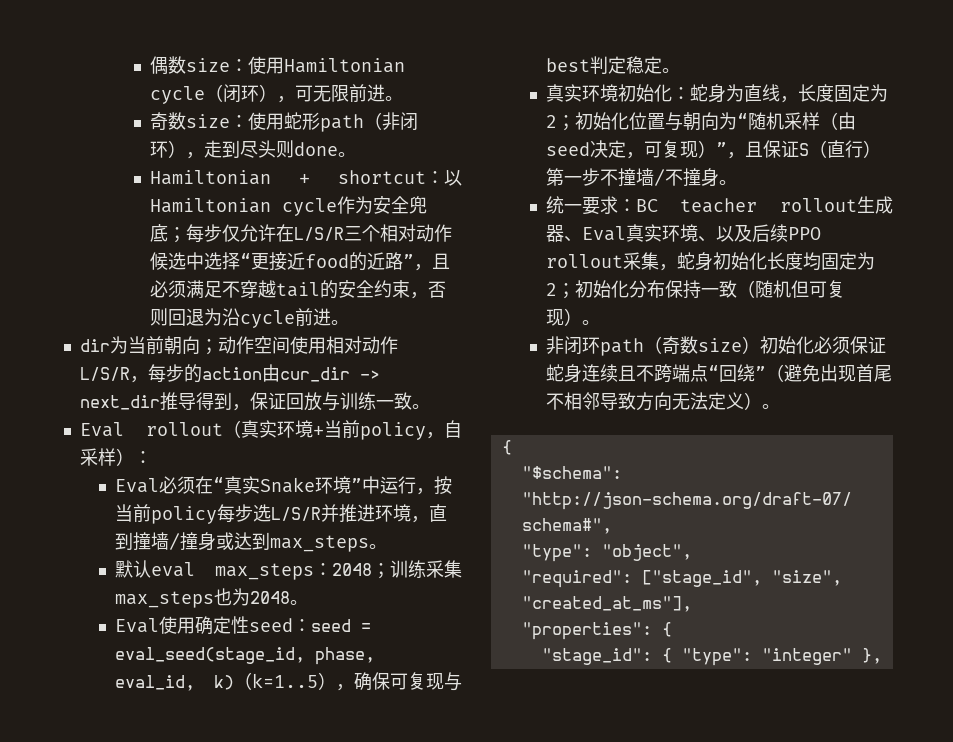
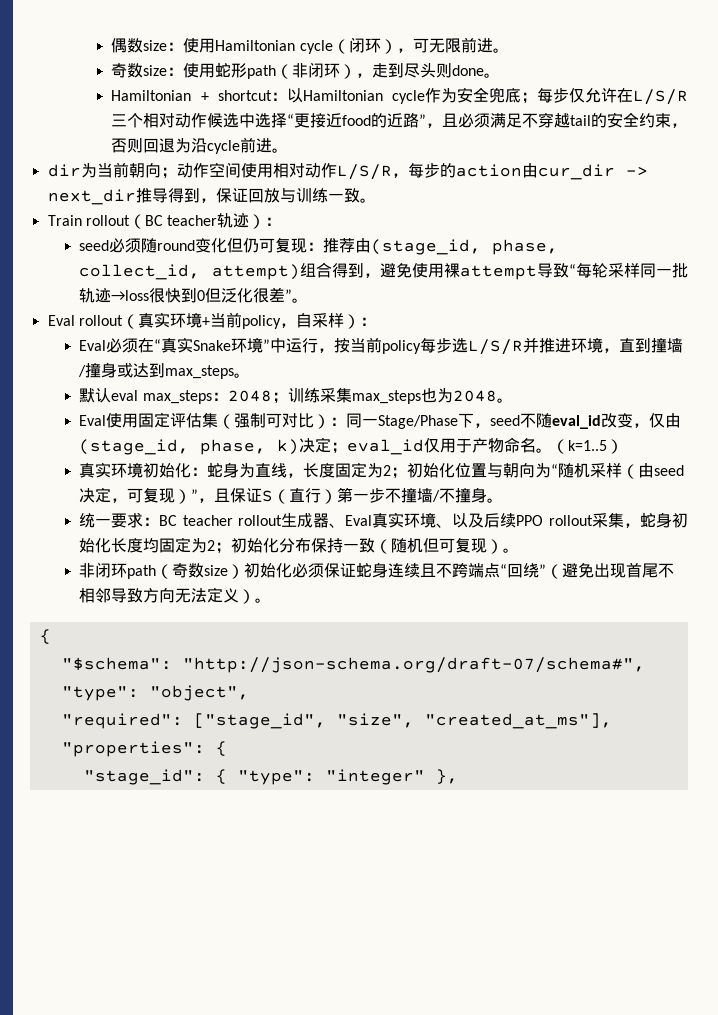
+ Train rollout（BC teacher轨迹）：
+ seed必须随round变化但仍可复现：推荐由(stage_id, phase, collect_id, attempt)组合得到，避免使用裸attempt导致“每轮采样同一批轨迹→loss很快到0但泛化很差”。
- Eval使用确定性seed：seed = eval_seed(stage_id, phase, eval_id, k)（k=1..5），确保可复现与best判定稳定。
+ Eval使用固定评估集（强制可对比）：同一Stage/Phase下，seed不随eval_id改变，仅由(stage_id, phase, k)决定；eval_id仅用于产物命名。（k=1..5）

